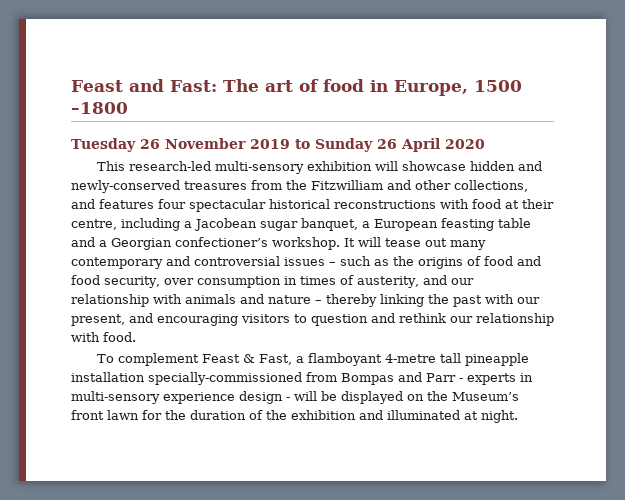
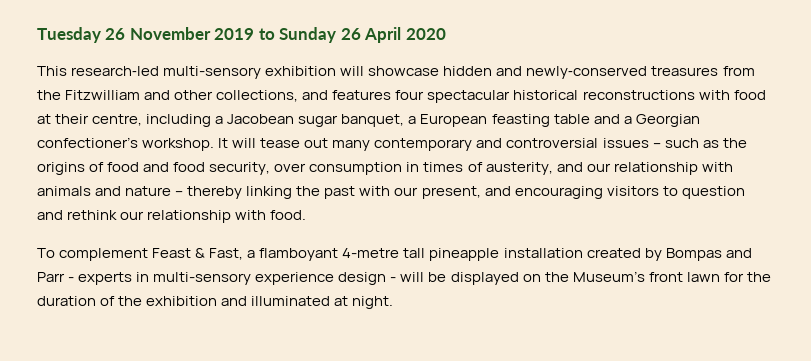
- Feast and Fast: The art of food in Europe, 1500 –1800
- To complement Feast & Fast, a flamboyant 4-metre tall pineapple installation specially-commissioned from Bompas and Parr - experts in multi-sensory experience design - will be displayed on the Museum’s front lawn for the duration of the exhibition and illuminated at night.
+ To complement Feast & Fast, a flamboyant 4-metre tall pineapple installation created by Bompas and Parr - experts in multi-sensory experience design - will be displayed on the Museum’s front lawn for the duration of the exhibition and illuminated at night.

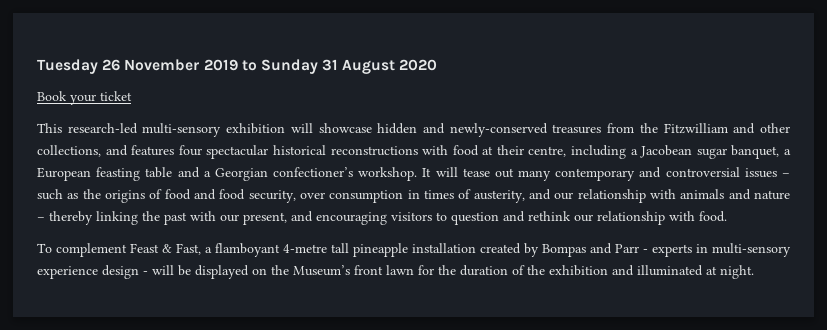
- Tuesday 26 November 2019 to Sunday 26 April 2020
+ Tuesday 26 November 2019 to Sunday 31 August 2020
+ Book your ticket

